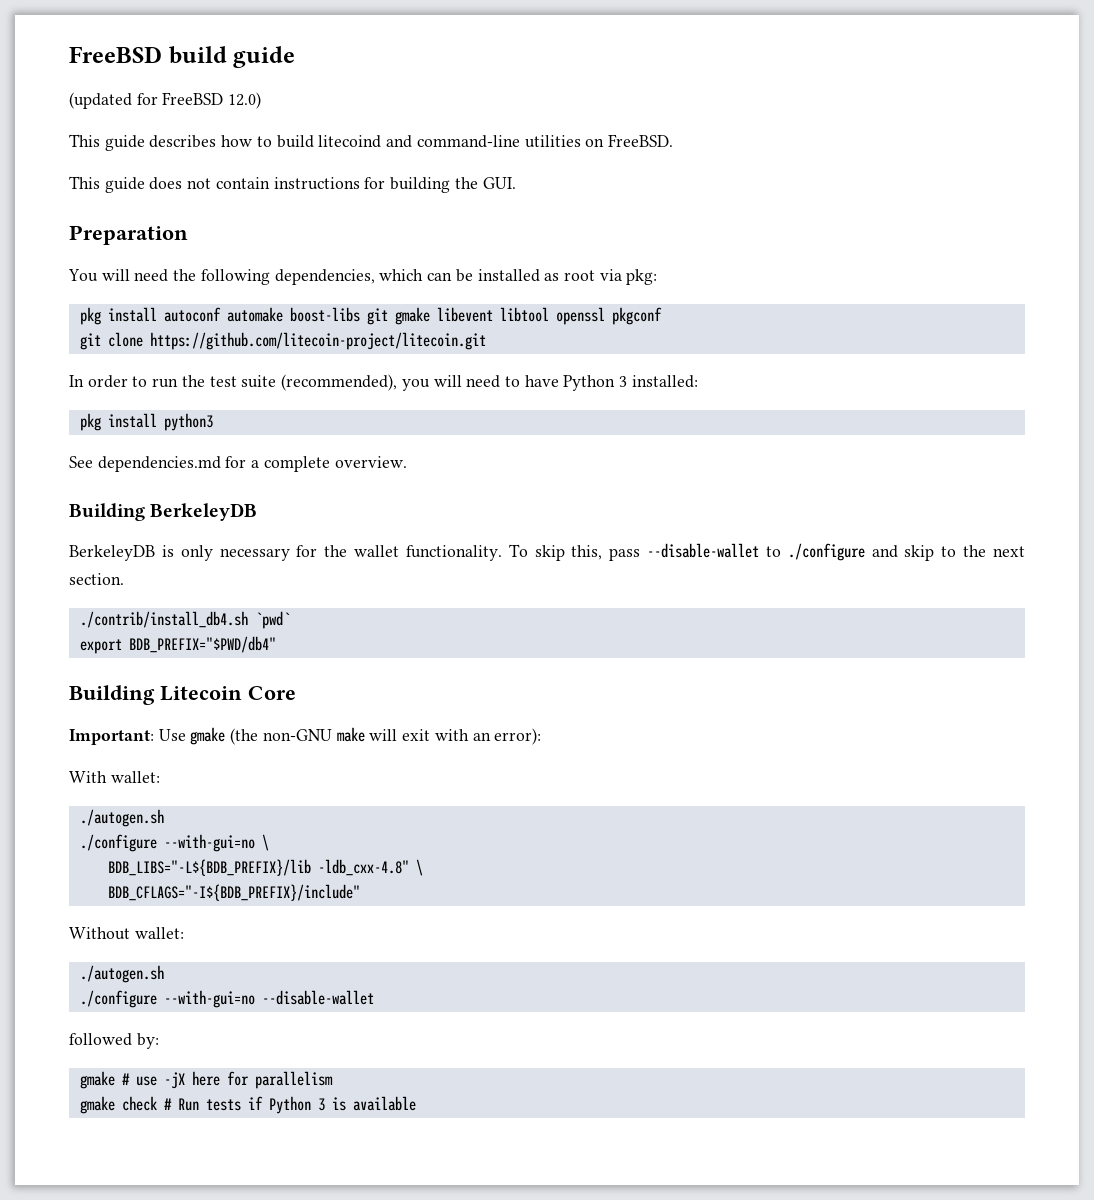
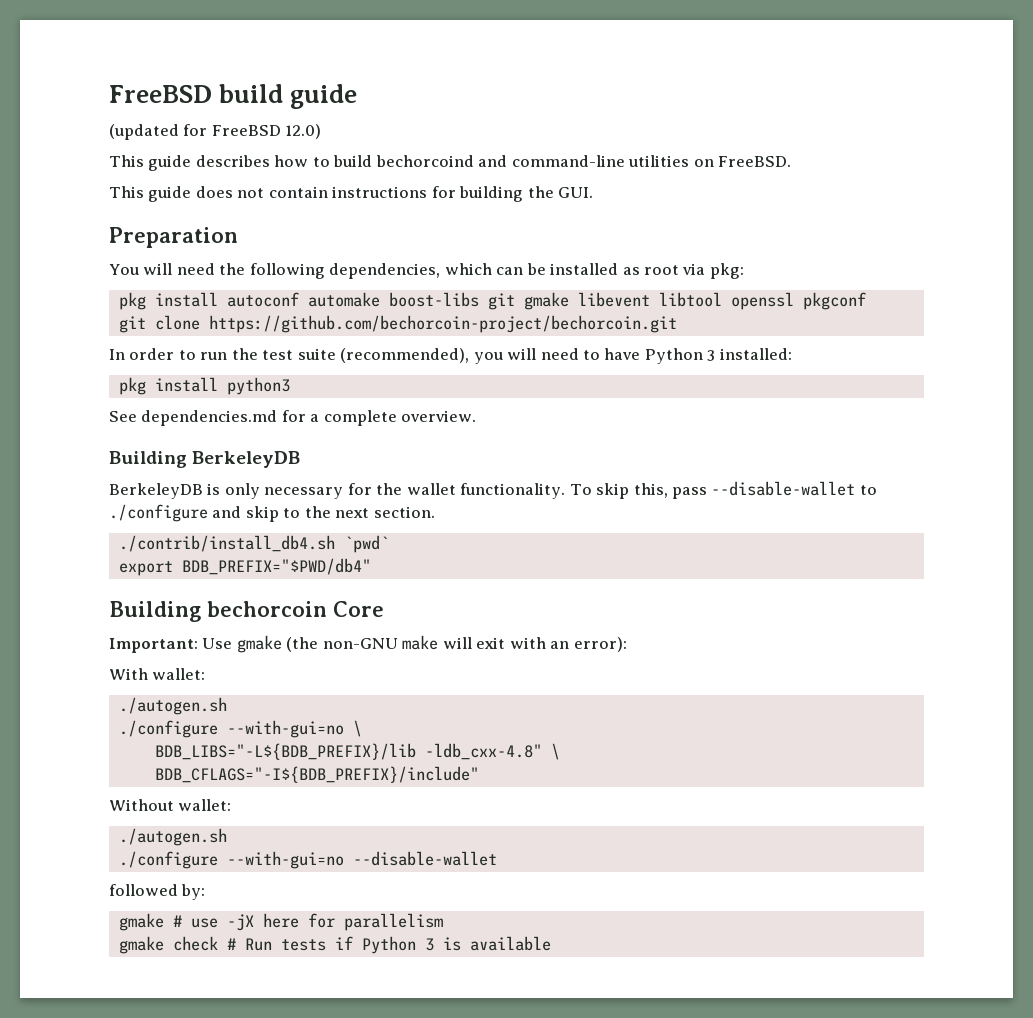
- This guide describes how to build litecoind and command-line utilities on FreeBSD.
+ This guide describes how to build bechorcoind and command-line utilities on FreeBSD.
- git clone https://github.com/litecoin-project/litecoin.git
+ git clone https://github.com/bechorcoin-project/bechorcoin.git
- Building Litecoin Core
+ Building bechorcoin Core

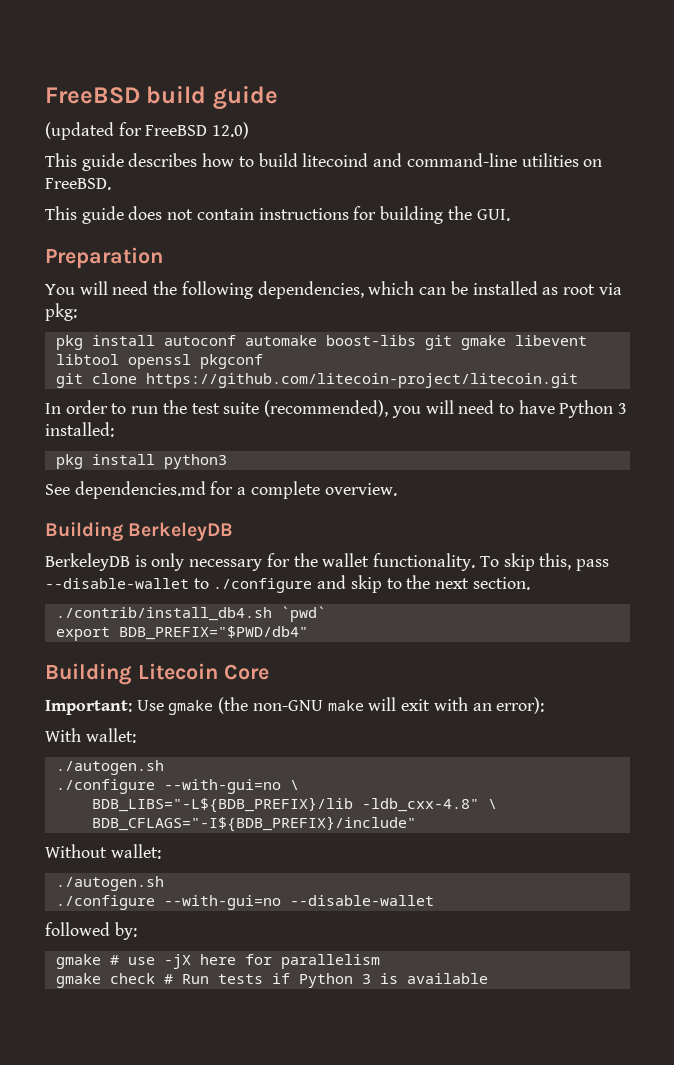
- This guide describes how to build bechorcoind and command-line utilities on FreeBSD.
+ This guide describes how to build litecoind and command-line utilities on FreeBSD.
- git clone https://github.com/bechorcoin-project/bechorcoin.git
+ git clone https://github.com/litecoin-project/litecoin.git
- Building bechorcoin Core
+ Building Litecoin Core

